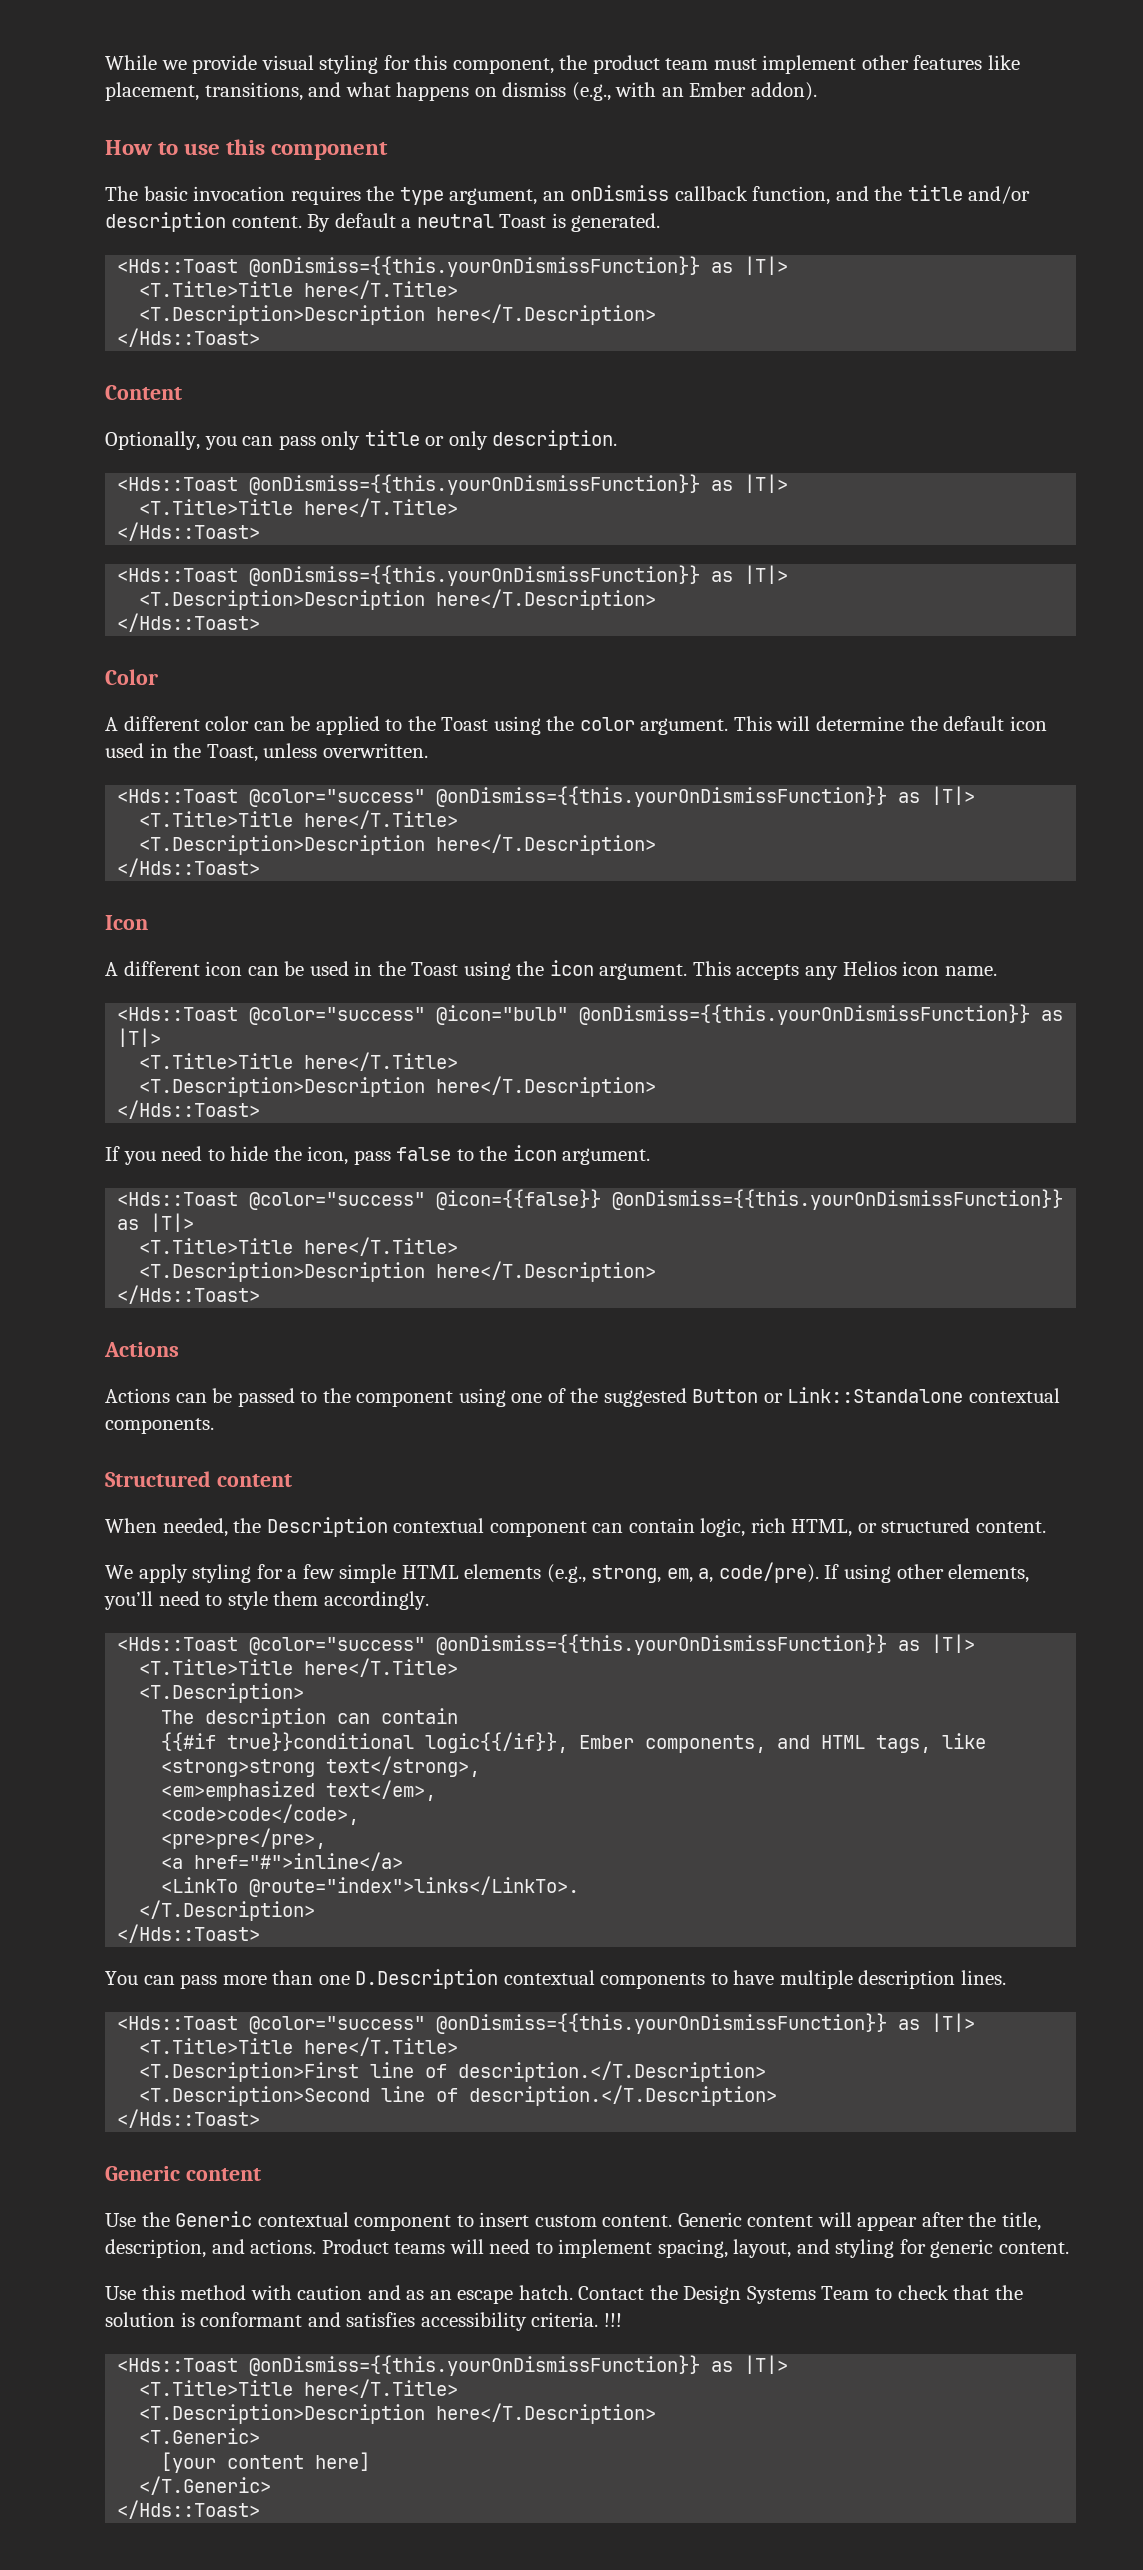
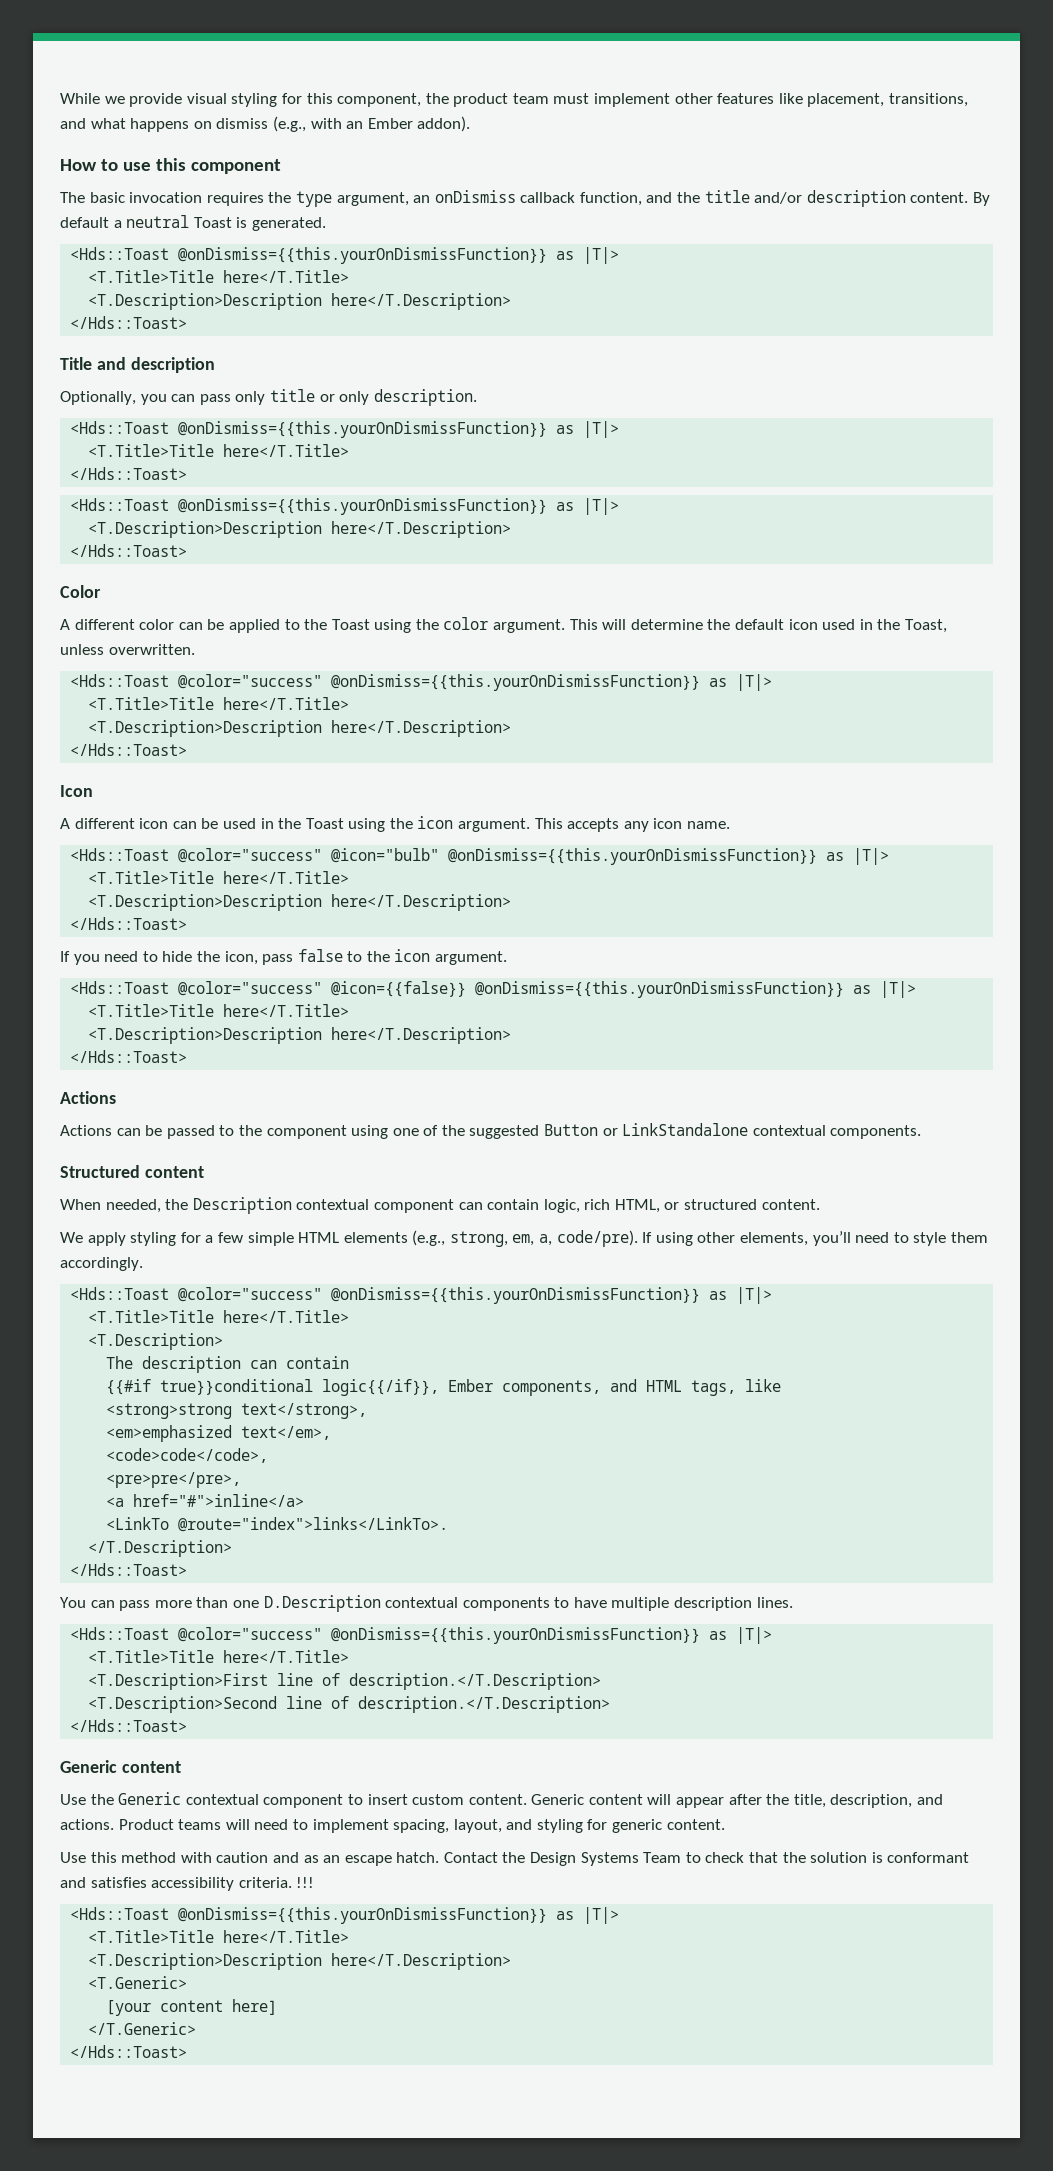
- Content
+ Title and description
- This accepts any Helios icon name.
+ This accepts any icon name.
- Actions can be passed to the component using one of the suggested Button or Link::Standalone contextual components.
+ Actions can be passed to the component using one of the suggested Button or LinkStandalone contextual components.

